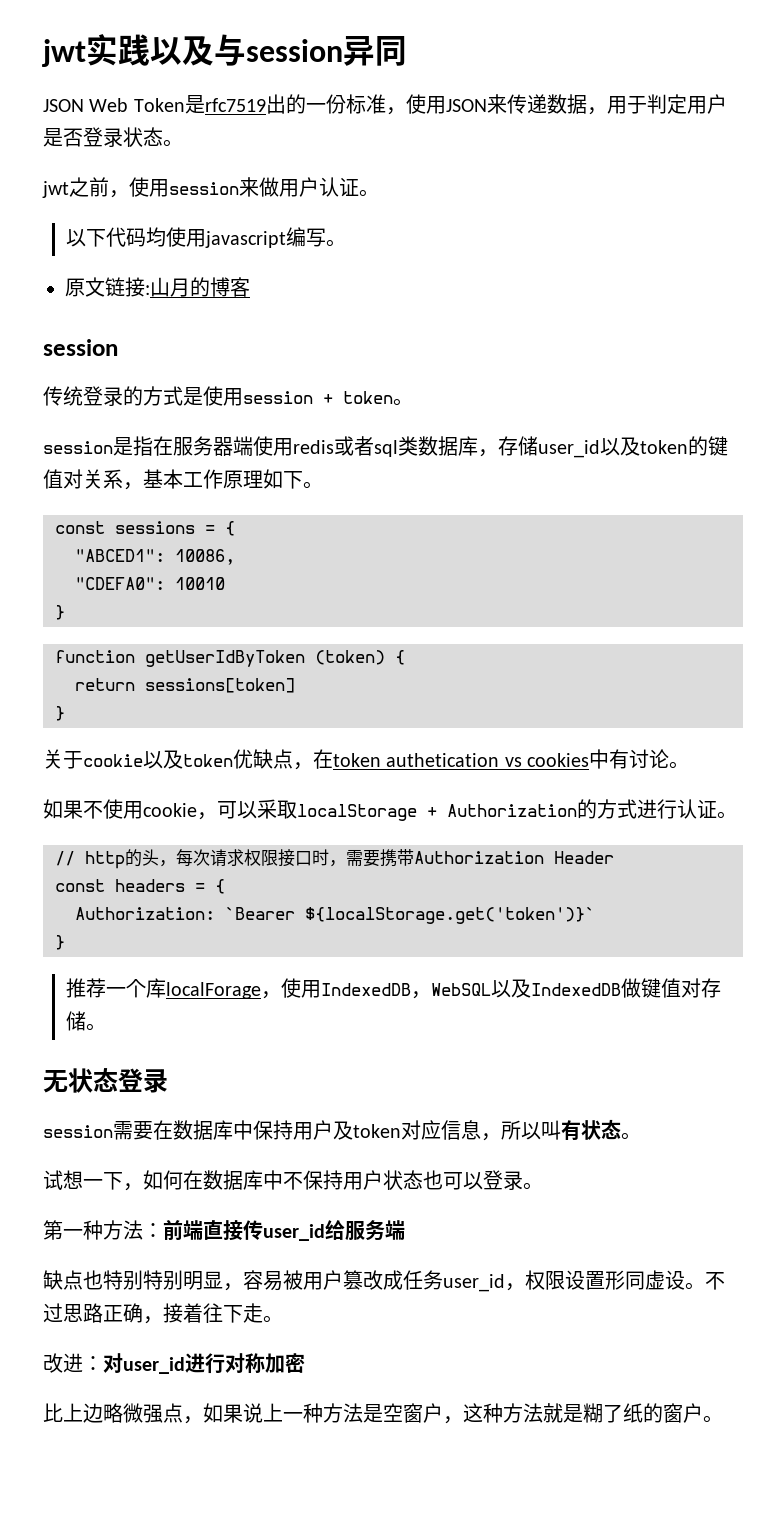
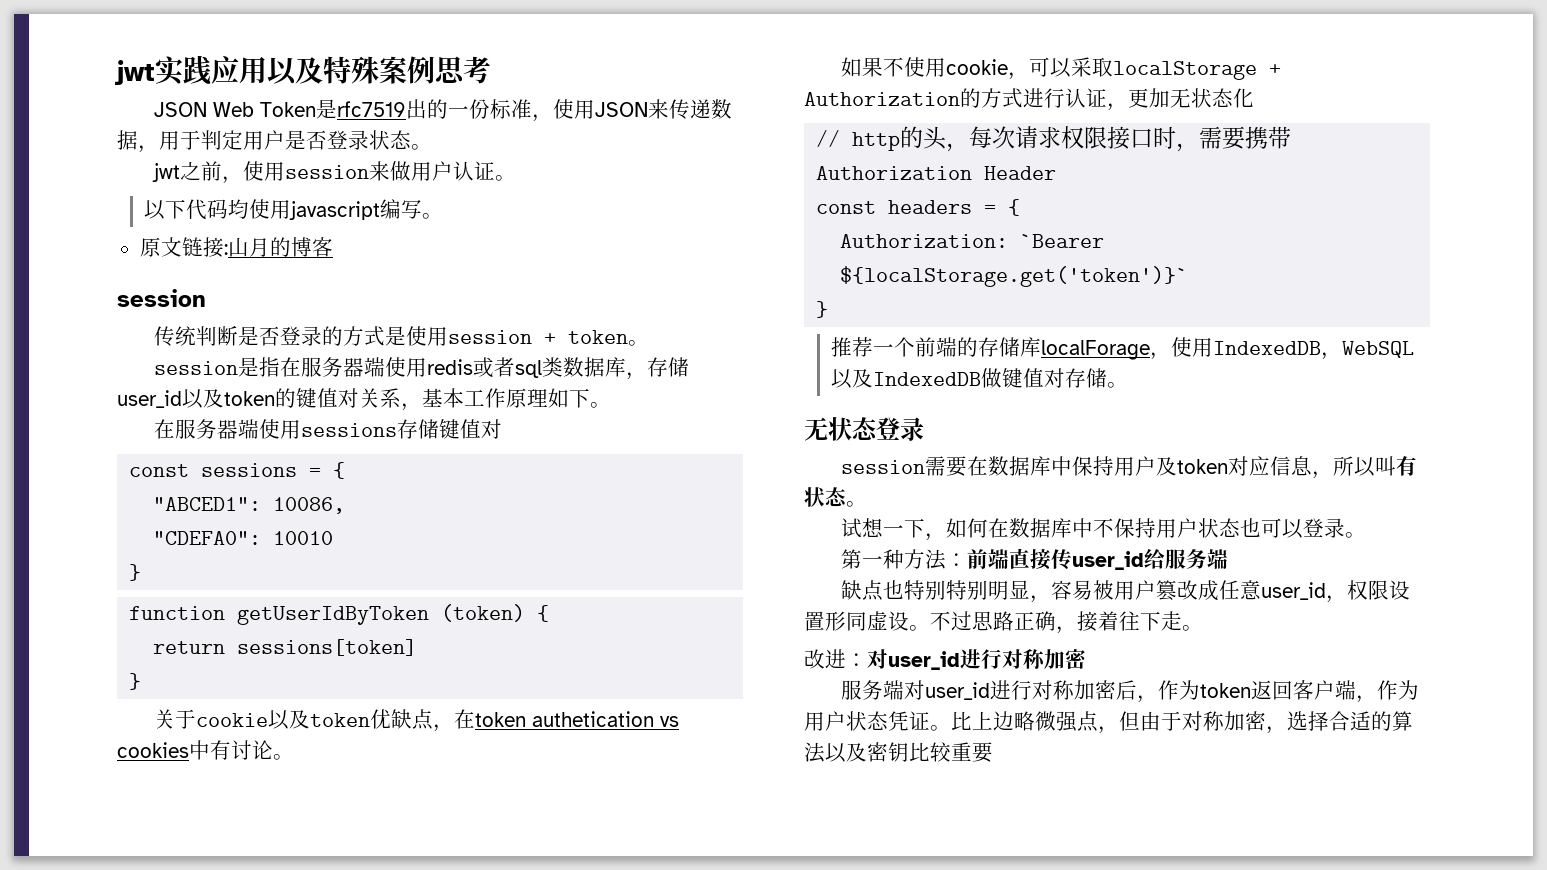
- jwt实践以及与session异同
+ jwt实践应用以及特殊案例思考
- 传统登录的方式是使用session + token。
+ 传统判断是否登录的方式是使用session + token。
+ 在服务器端使用sessions存储键值对
- 如果不使用cookie，可以采取localStorage + Authorization的方式进行认证。
+ 如果不使用cookie，可以采取localStorage + Authorization的方式进行认证，更加无状态化
- 推荐一个库localForage，使用IndexedDB，WebSQL以及IndexedDB做键值对存储。
+ 推荐一个前端的存储库localForage，使用IndexedDB，WebSQL以及IndexedDB做键值对存储。
- 缺点也特别特别明显，容易被用户篡改成任务user_id，权限设置形同虚设。
+ 缺点也特别特别明显，容易被用户篡改成任意user_id，权限设置形同虚设。
- 比上边略微强点，如果说上一种方法是空窗户，这种方法就是糊了纸的窗户。
+ 服务端对user_id进行对称加密后，作为token返回客户端，作为用户状态凭证。比上边略微强点，但由于对称加密，选择合适的算法以及密钥比较重要

